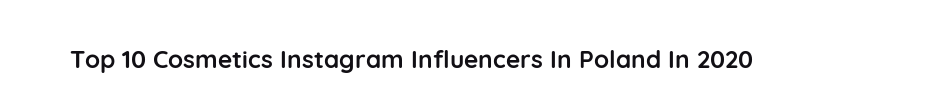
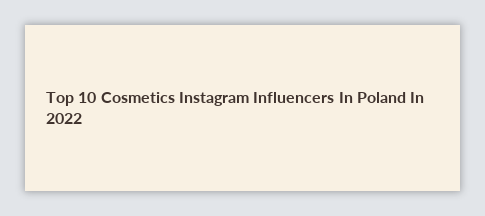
- Top 10 Cosmetics Instagram Influencers In Poland In 2020
+ Top 10 Cosmetics Instagram Influencers In Poland In 2022

